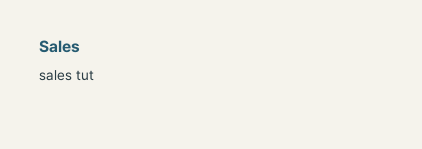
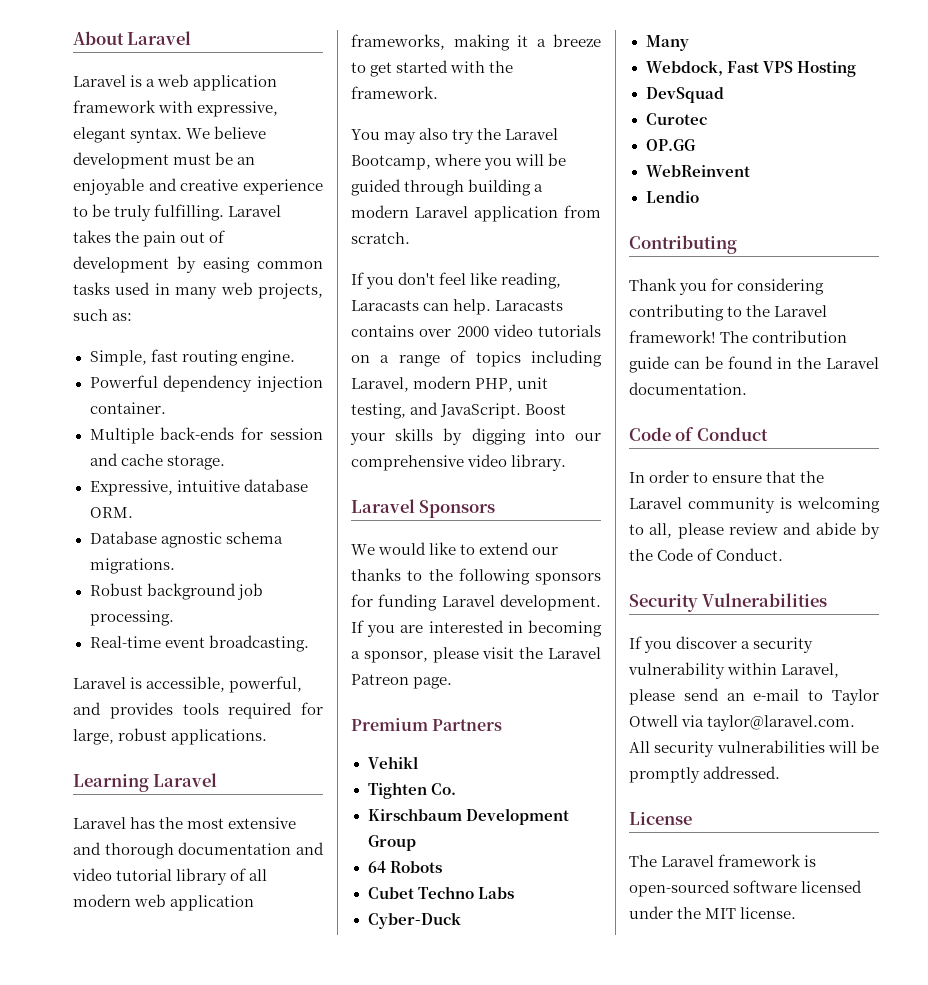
- Sales
- sales tut
+ About Laravel
+ Laravel is a web application framework with expressive, elegant syntax. We believe development must be an enjoyable and creative experience to be truly fulfilling. Laravel takes the pain out of development by easing common tasks used in many web projects, such as:
+ Simple, fast routing engine.
+ Powerful dependency injection container.
+ Multiple back-ends for session and cache storage.
+ Expressive, intuitive database ORM.
+ Database agnostic schema migrations.
+ Robust background job processing.
+ Real-time event broadcasting.
+ Laravel is accessible, powerful, and provides tools required for large, robust applications.
+ Learning Laravel
+ Laravel has the most extensive and thorough documentation and video tutorial library of all modern web application frameworks, making it a breeze to get started with the framework.
+ You may also try the Laravel Bootcamp, where you will be guided through building a modern Laravel application from scratch.
+ If you don't feel like reading, Laracasts can help. Laracasts contains over 2000 video tutorials on a range of topics including Laravel, modern PHP, unit testing, and JavaScript. Boost your skills by digging into our comprehensive video library.
+ Laravel Sponsors
+ We would like to extend our thanks to the following sponsors for funding Laravel development. If you are interested in becoming a sponsor, please visit the Laravel Patreon page.
+ Premium Partners
+ Vehikl
+ Tighten Co.
+ Kirschbaum Development Group
+ 64 Robots
+ Cubet Techno Labs
+ Cyber-Duck
+ Many
+ Webdock, Fast VPS Hosting
+ DevSquad
+ Curotec
+ OP.GG
+ WebReinvent
+ Lendio
+ Contributing
+ Thank you for considering contributing to the Laravel framework! The contribution guide can be found in the Laravel documentation.
+ Code of Conduct
+ In order to ensure that the Laravel community is welcoming to all, please review and abide by the Code of Conduct.
+ Security Vulnerabilities
+ If you discover a security vulnerability within Laravel, please send an e-mail to Taylor Otwell via taylor@laravel.com. All security vulnerabilities will be promptly addressed.
+ License
+ The Laravel framework is open-sourced software licensed under the MIT license.

